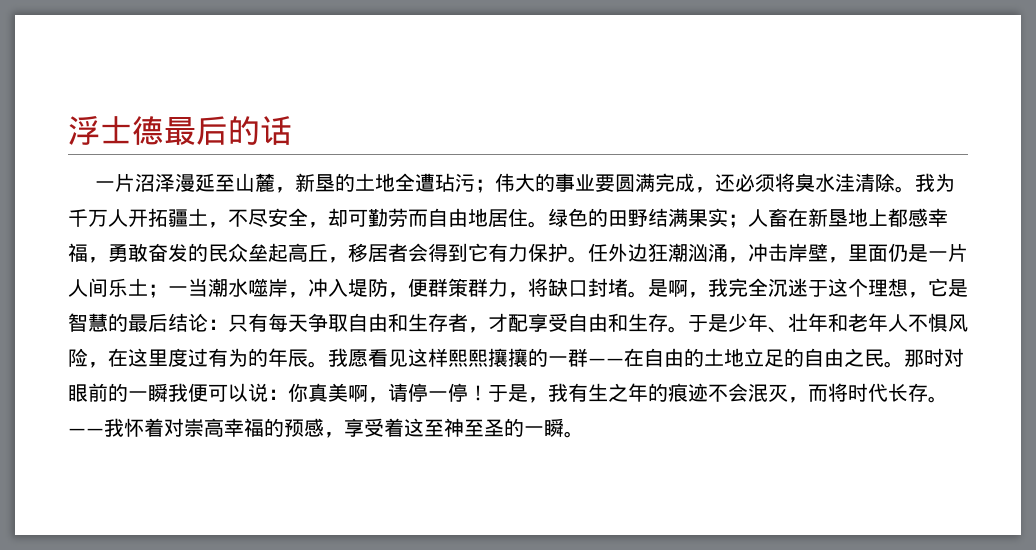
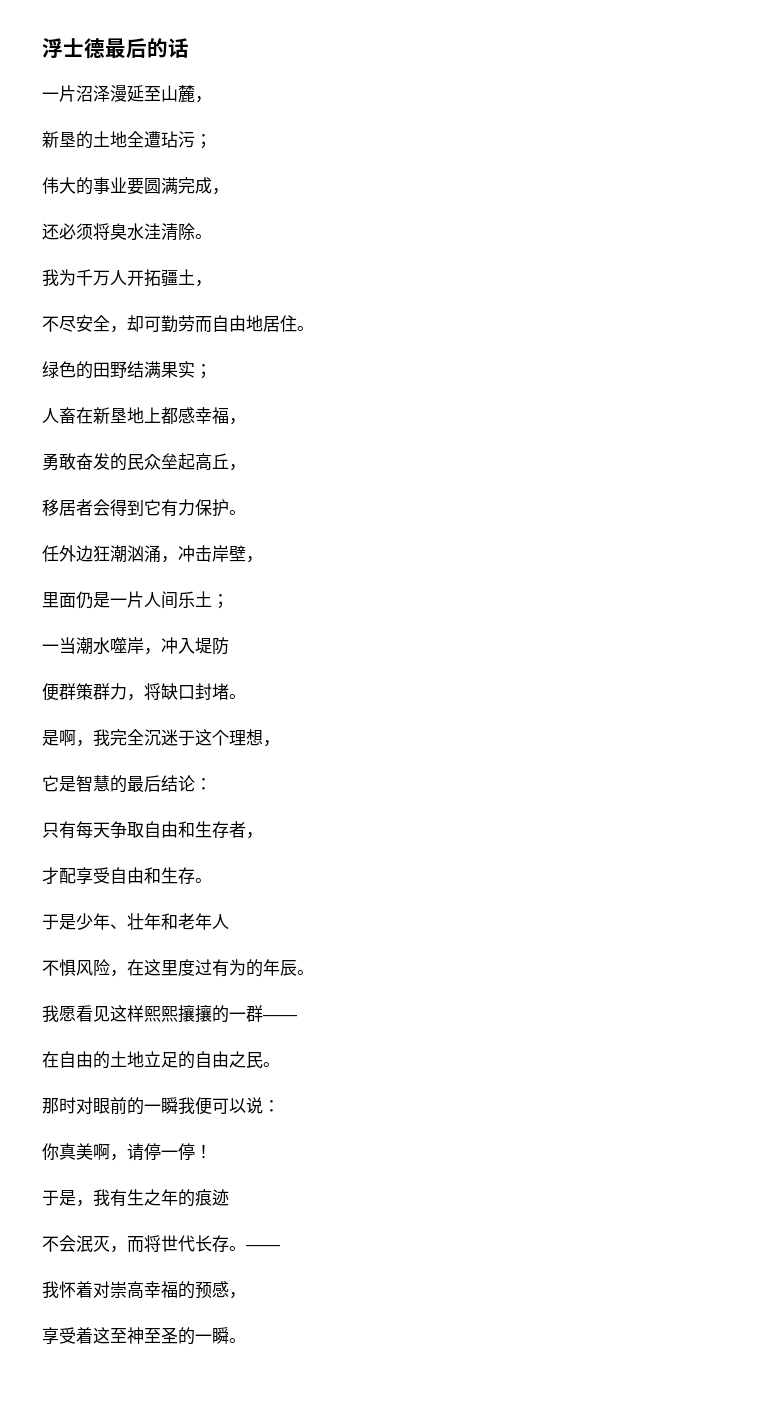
- 一片沼泽漫延至山麓，新垦的土地全遭玷污；伟大的事业要圆满完成，还必须将臭水洼清除。我为千万人开拓疆土，不尽安全，却可勤劳而自由地居住。绿色的田野结满果实；人畜在新垦地上都感幸福，勇敢奋发的民众垒起高丘，移居者会得到它有力保护。任外边狂潮汹涌，冲击岸壁，里面仍是一片人间乐土；一当潮水噬岸，冲入堤防，便群策群力，将缺口封堵。是啊，我完全沉迷于这个理想，它是智慧的最后结论：只有每天争取自由和生存者，才配享受自由和生存。于是少年、壮年和老年人不惧风险，在这里度过有为的年辰。我愿看见这样熙熙攘攘的一群——在自由的土地立足的自由之民。那时对眼前的一瞬我便可以说：你真美啊，请停一停！于是，我有生之年的痕迹不会泯灭，而将时代长存。——我怀着对崇高幸福的预感，享受着这至神至圣的一瞬。
+ 一片沼泽漫延至山麓，
+ 新垦的土地全遭玷污；
+ 伟大的事业要圆满完成，
+ 还必须将臭水洼清除。
+ 我为千万人开拓疆土，
+ 不尽安全，却可勤劳而自由地居住。
+ 绿色的田野结满果实；
+ 人畜在新垦地上都感幸福，
+ 勇敢奋发的民众垒起高丘，
+ 移居者会得到它有力保护。
+ 任外边狂潮汹涌，冲击岸壁，
+ 里面仍是一片人间乐土；
+ 一当潮水噬岸，冲入堤防
+ 便群策群力，将缺口封堵。
+ 是啊，我完全沉迷于这个理想，
+ 它是智慧的最后结论：
+ 只有每天争取自由和生存者，
+ 才配享受自由和生存。
+ 于是少年、壮年和老年人
+ 不惧风险，在这里度过有为的年辰。
+ 我愿看见这样熙熙攘攘的一群——
+ 在自由的土地立足的自由之民。
+ 那时对眼前的一瞬我便可以说：
+ 你真美啊，请停一停！
+ 于是，我有生之年的痕迹
+ 不会泯灭，而将世代长存。——
+ 我怀着对崇高幸福的预感，
+ 享受着这至神至圣的一瞬。

